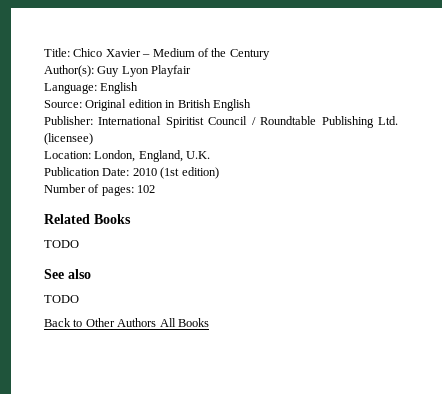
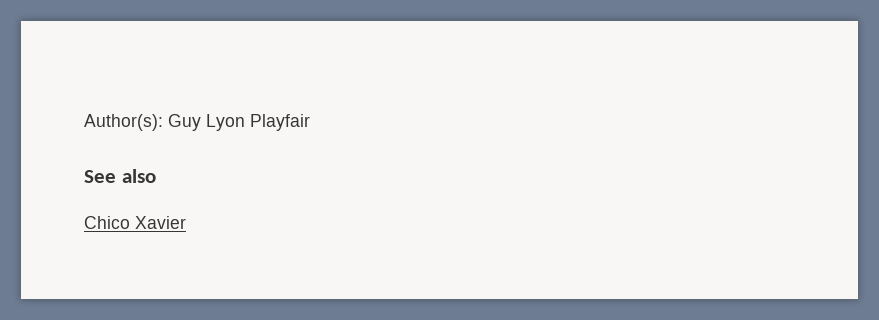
- Title: Chico Xavier – Medium of the Century
  Author(s): Guy Lyon Playfair
- Language: English
- Source: Original edition in British English
- Publisher: International Spiritist Council / Roundtable Publishing Ltd. (licensee)
- Location: London, England, U.K.
- Publication Date: 2010 (1st edition)
- Number of pages: 102
- Related Books
- TODO
  See also
- TODO
- Back to Other Authors All Books
+ Chico Xavier

